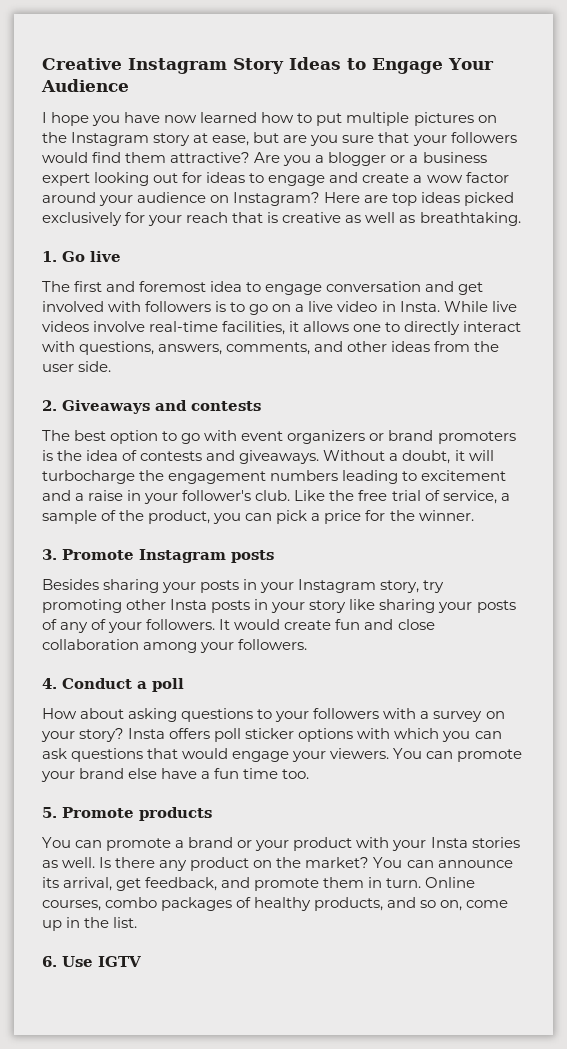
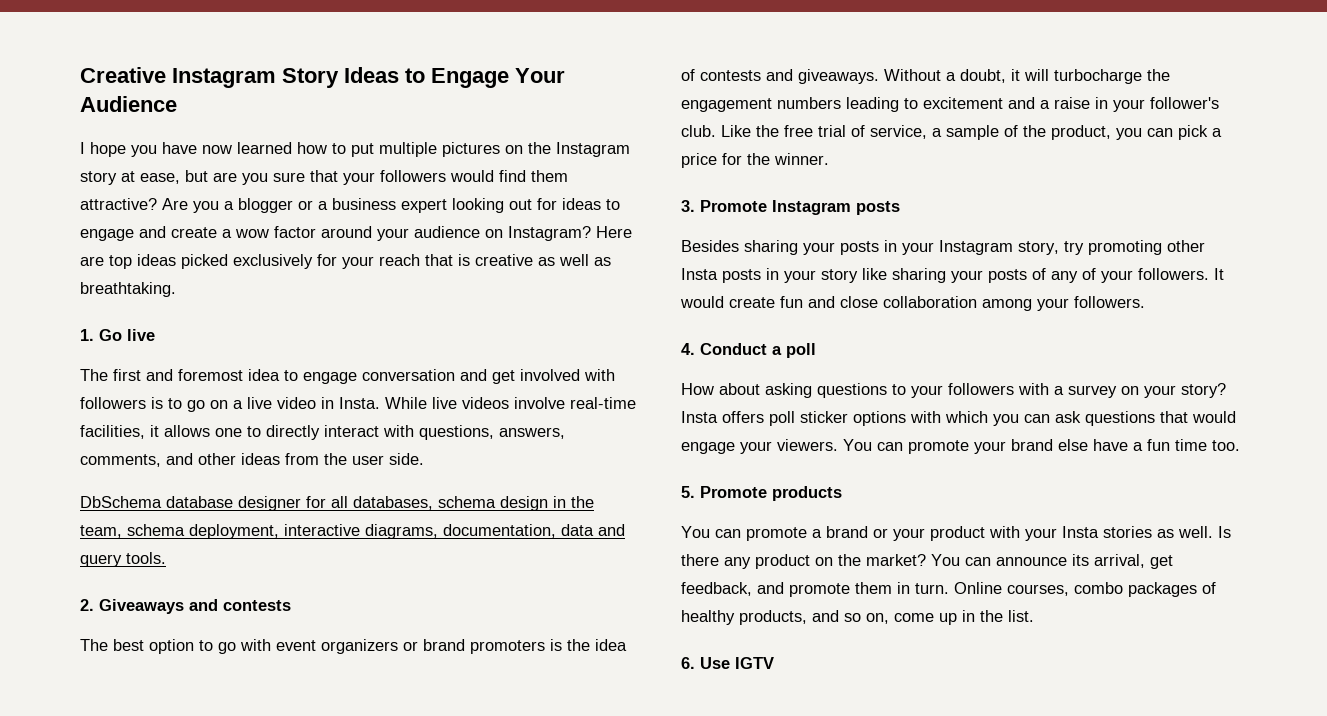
+ DbSchema database designer for all databases, schema design in the team, schema deployment, interactive diagrams, documentation, data and query tools.

